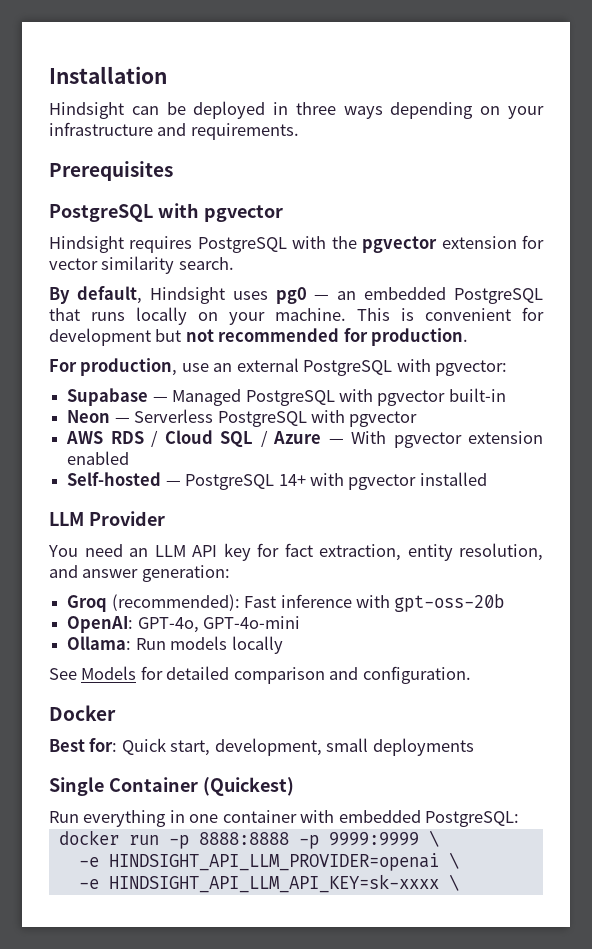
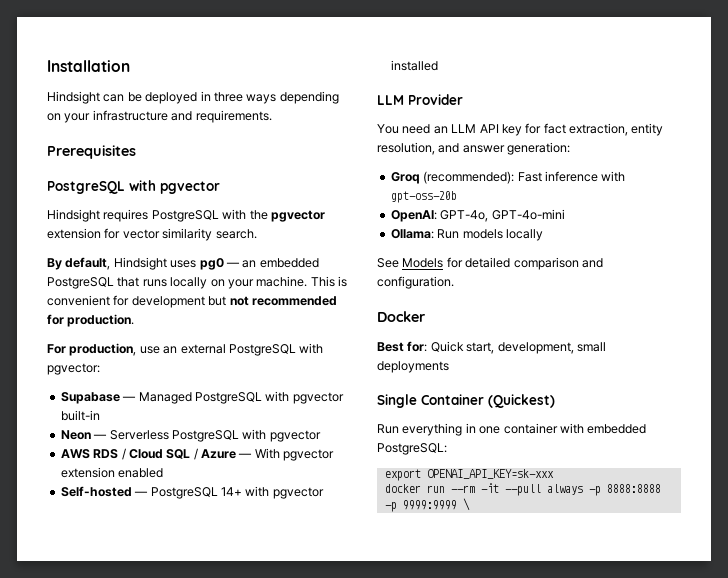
+ export OPENAI_API_KEY=sk-xxx
- docker run -p 8888:8888 -p 9999:9999 \
+ docker run --rm -it --pull always -p 8888:8888 -p 9999:9999 \
- -e HINDSIGHT_API_LLM_PROVIDER=openai \
- -e HINDSIGHT_API_LLM_API_KEY=sk-xxxx \

